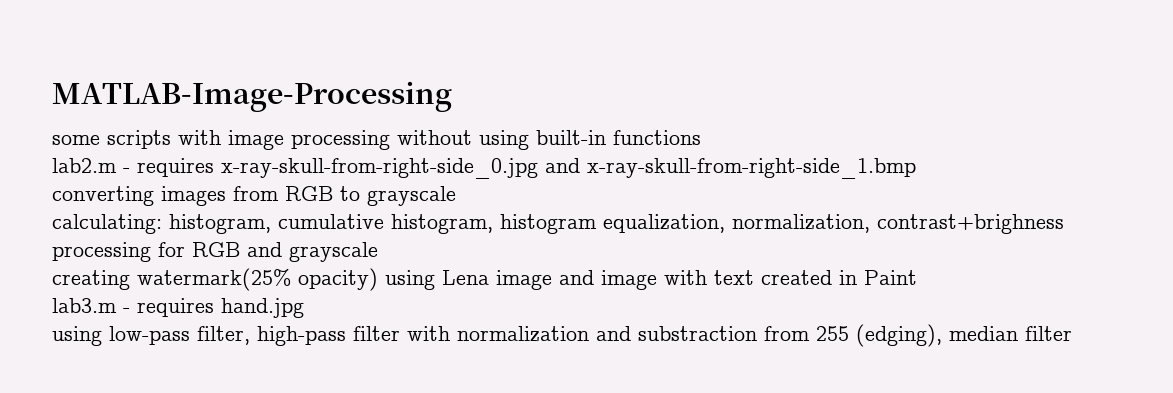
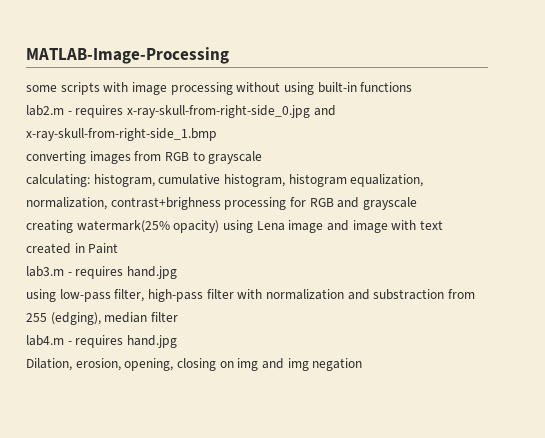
+ lab4.m - requires hand.jpg
+ Dilation, erosion, opening, closing on img and img negation

